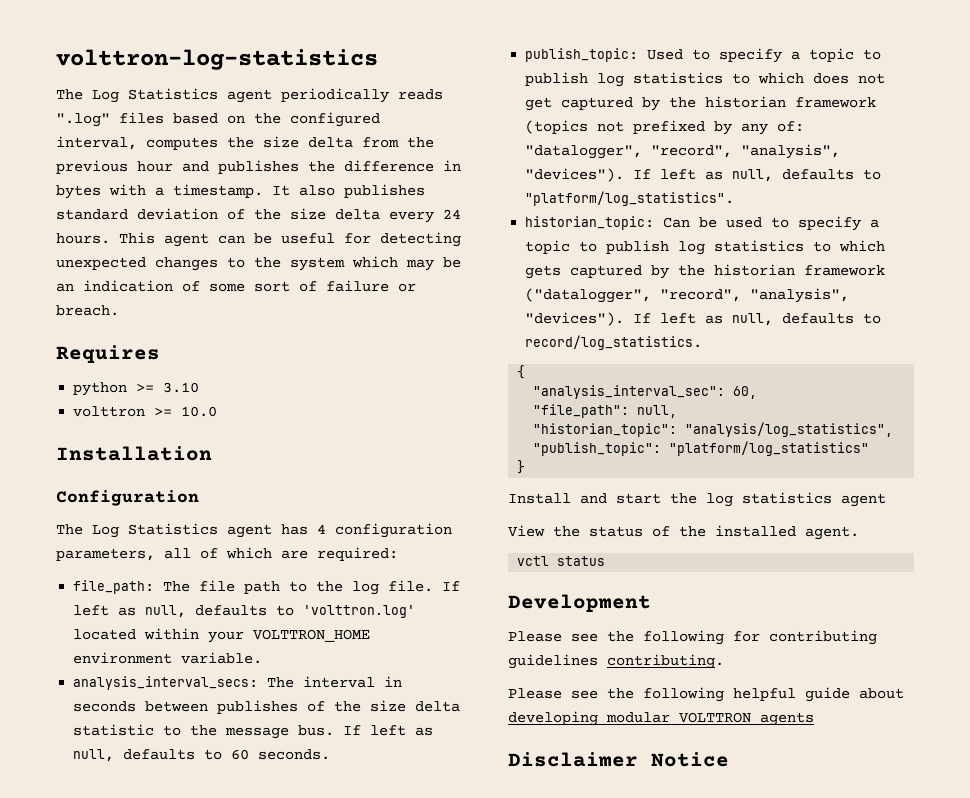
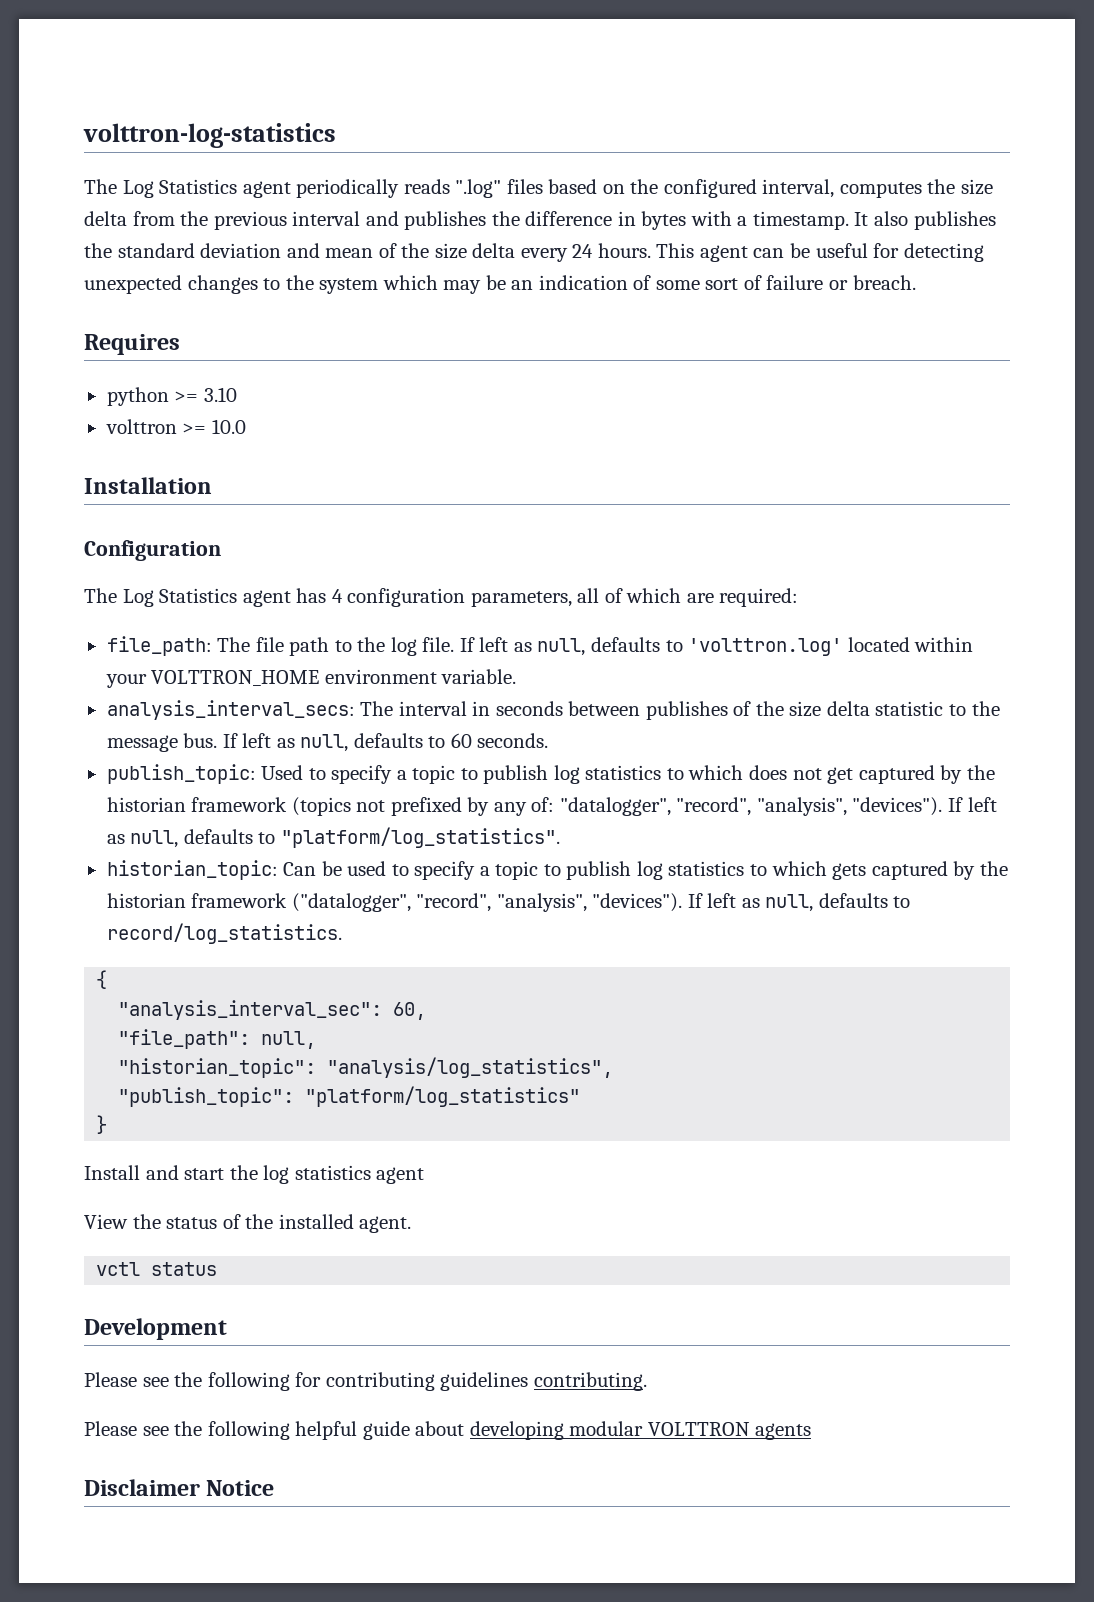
- The Log Statistics agent periodically reads ".log" files based on the configured interval, computes the size delta from the previous hour and publishes the difference in bytes with a timestamp.
+ The Log Statistics agent periodically reads ".log" files based on the configured interval, computes the size delta from the previous interval and publishes the difference in bytes with a timestamp.
- It also publishes standard deviation of the size delta every 24 hours.
+ It also publishes the standard deviation and mean of the size delta every 24 hours.

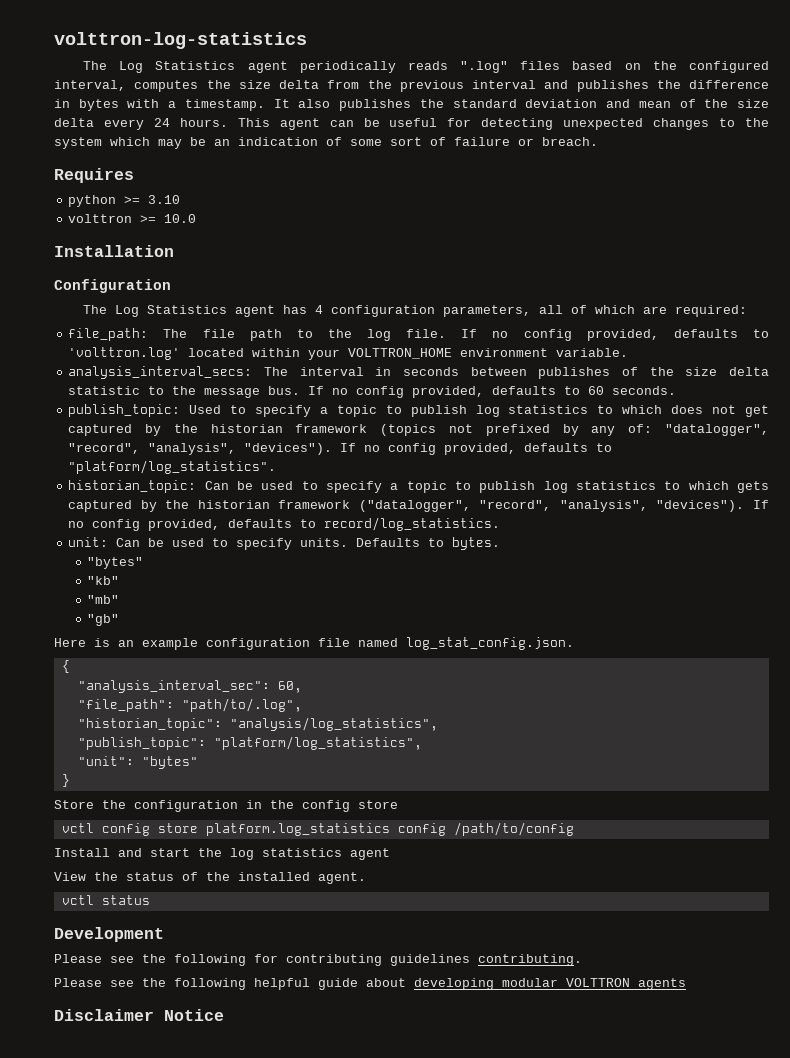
- If left as null, defaults to 'volttron.log' located within your VOLTTRON_HOME environment variable.
+ If no config provided, defaults to 'volttron.log' located within your VOLTTRON_HOME environment variable.
- If left as null, defaults to 60 seconds.
+ If no config provided, defaults to 60 seconds.
- If left as null, defaults to "platform/log_statistics".
+ If no config provided, defaults to "platform/log_statistics".
- If left as null, defaults to record/log_statistics.
+ If no config provided, defaults to record/log_statistics.
+ unit: Can be used to specify units. Defaults to bytes.
+ "bytes"
+ "kb"
+ "mb"
+ "gb"
+ Here is an example configuration file named log_stat_config.json.
- "file_path": null,
+ "file_path": "path/to/.log",
- "publish_topic": "platform/log_statistics"
+ "publish_topic": "platform/log_statistics",
+ "unit": "bytes"
  }
+ Store the configuration in the config store
+ vctl config store platform.log_statistics config /path/to/config

